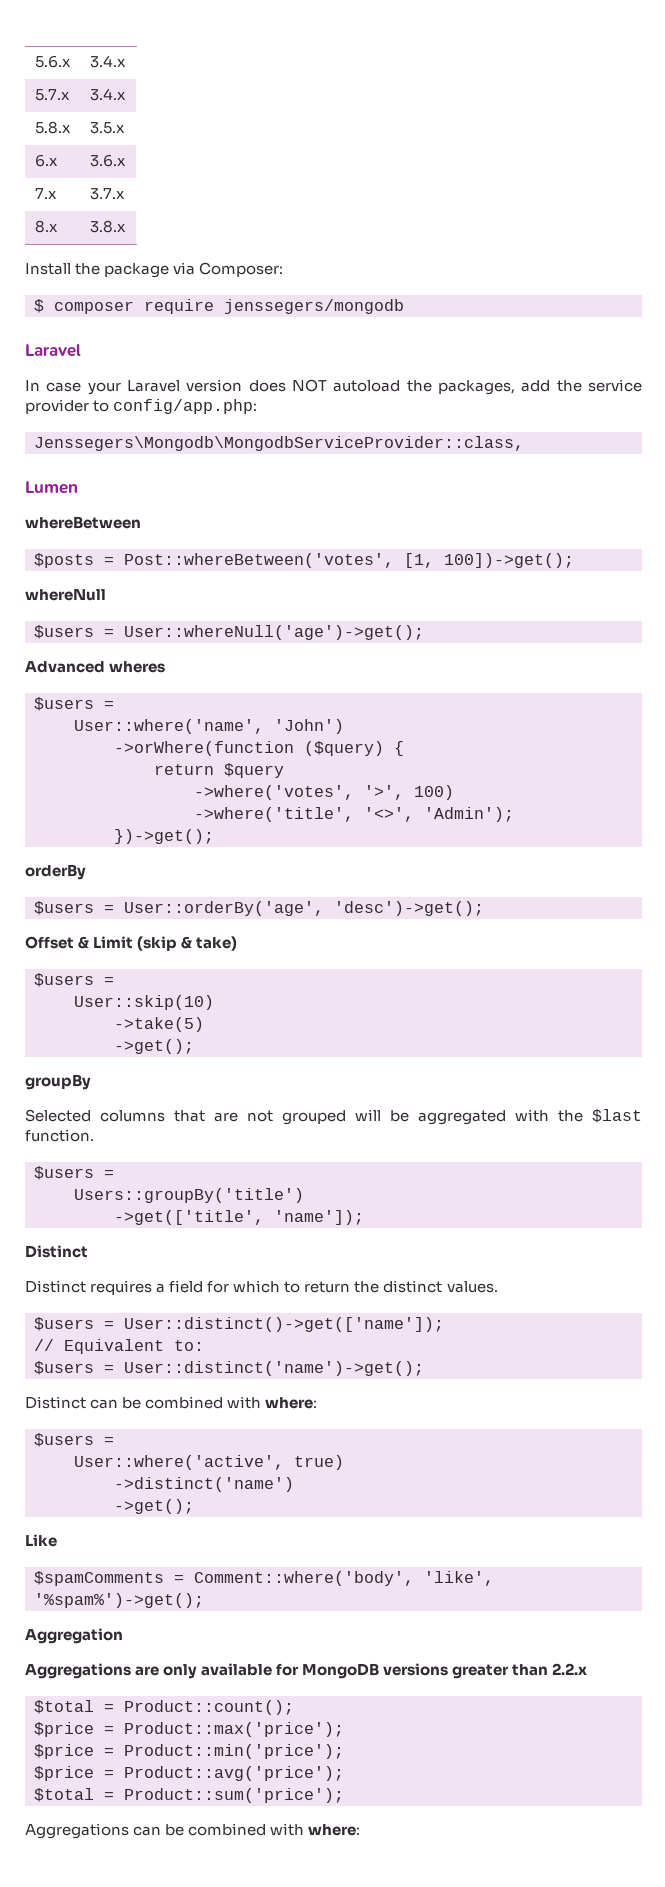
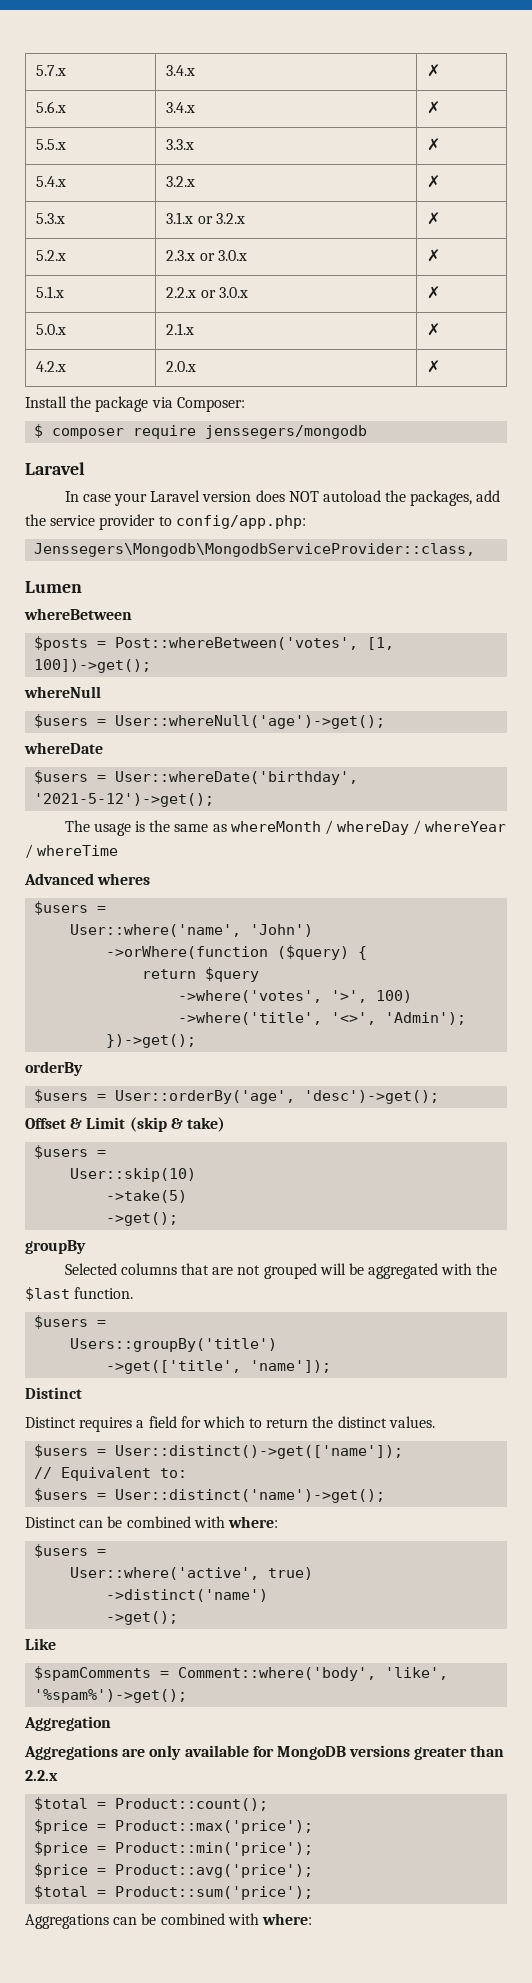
+ 5.7.x | 3.4.x | ✗
- 5.6.x | 3.4.x
- 5.7.x | 3.4.x
- 5.8.x | 3.5.x
- 6.x | 3.6.x
- 7.x | 3.7.x
- 8.x | 3.8.x
+ 5.6.x | 3.4.x | ✗
+ 5.5.x | 3.3.x | ✗
+ 5.4.x | 3.2.x | ✗
+ 5.3.x | 3.1.x or 3.2.x | ✗
+ 5.2.x | 2.3.x or 3.0.x | ✗
+ 5.1.x | 2.2.x or 3.0.x | ✗
+ 5.0.x | 2.1.x | ✗
+ 4.2.x | 2.0.x | ✗
+ whereDate
+ $users = User::whereDate('birthday', '2021-5-12')->get();
+ The usage is the same as whereMonth / whereDay / whereYear / whereTime

